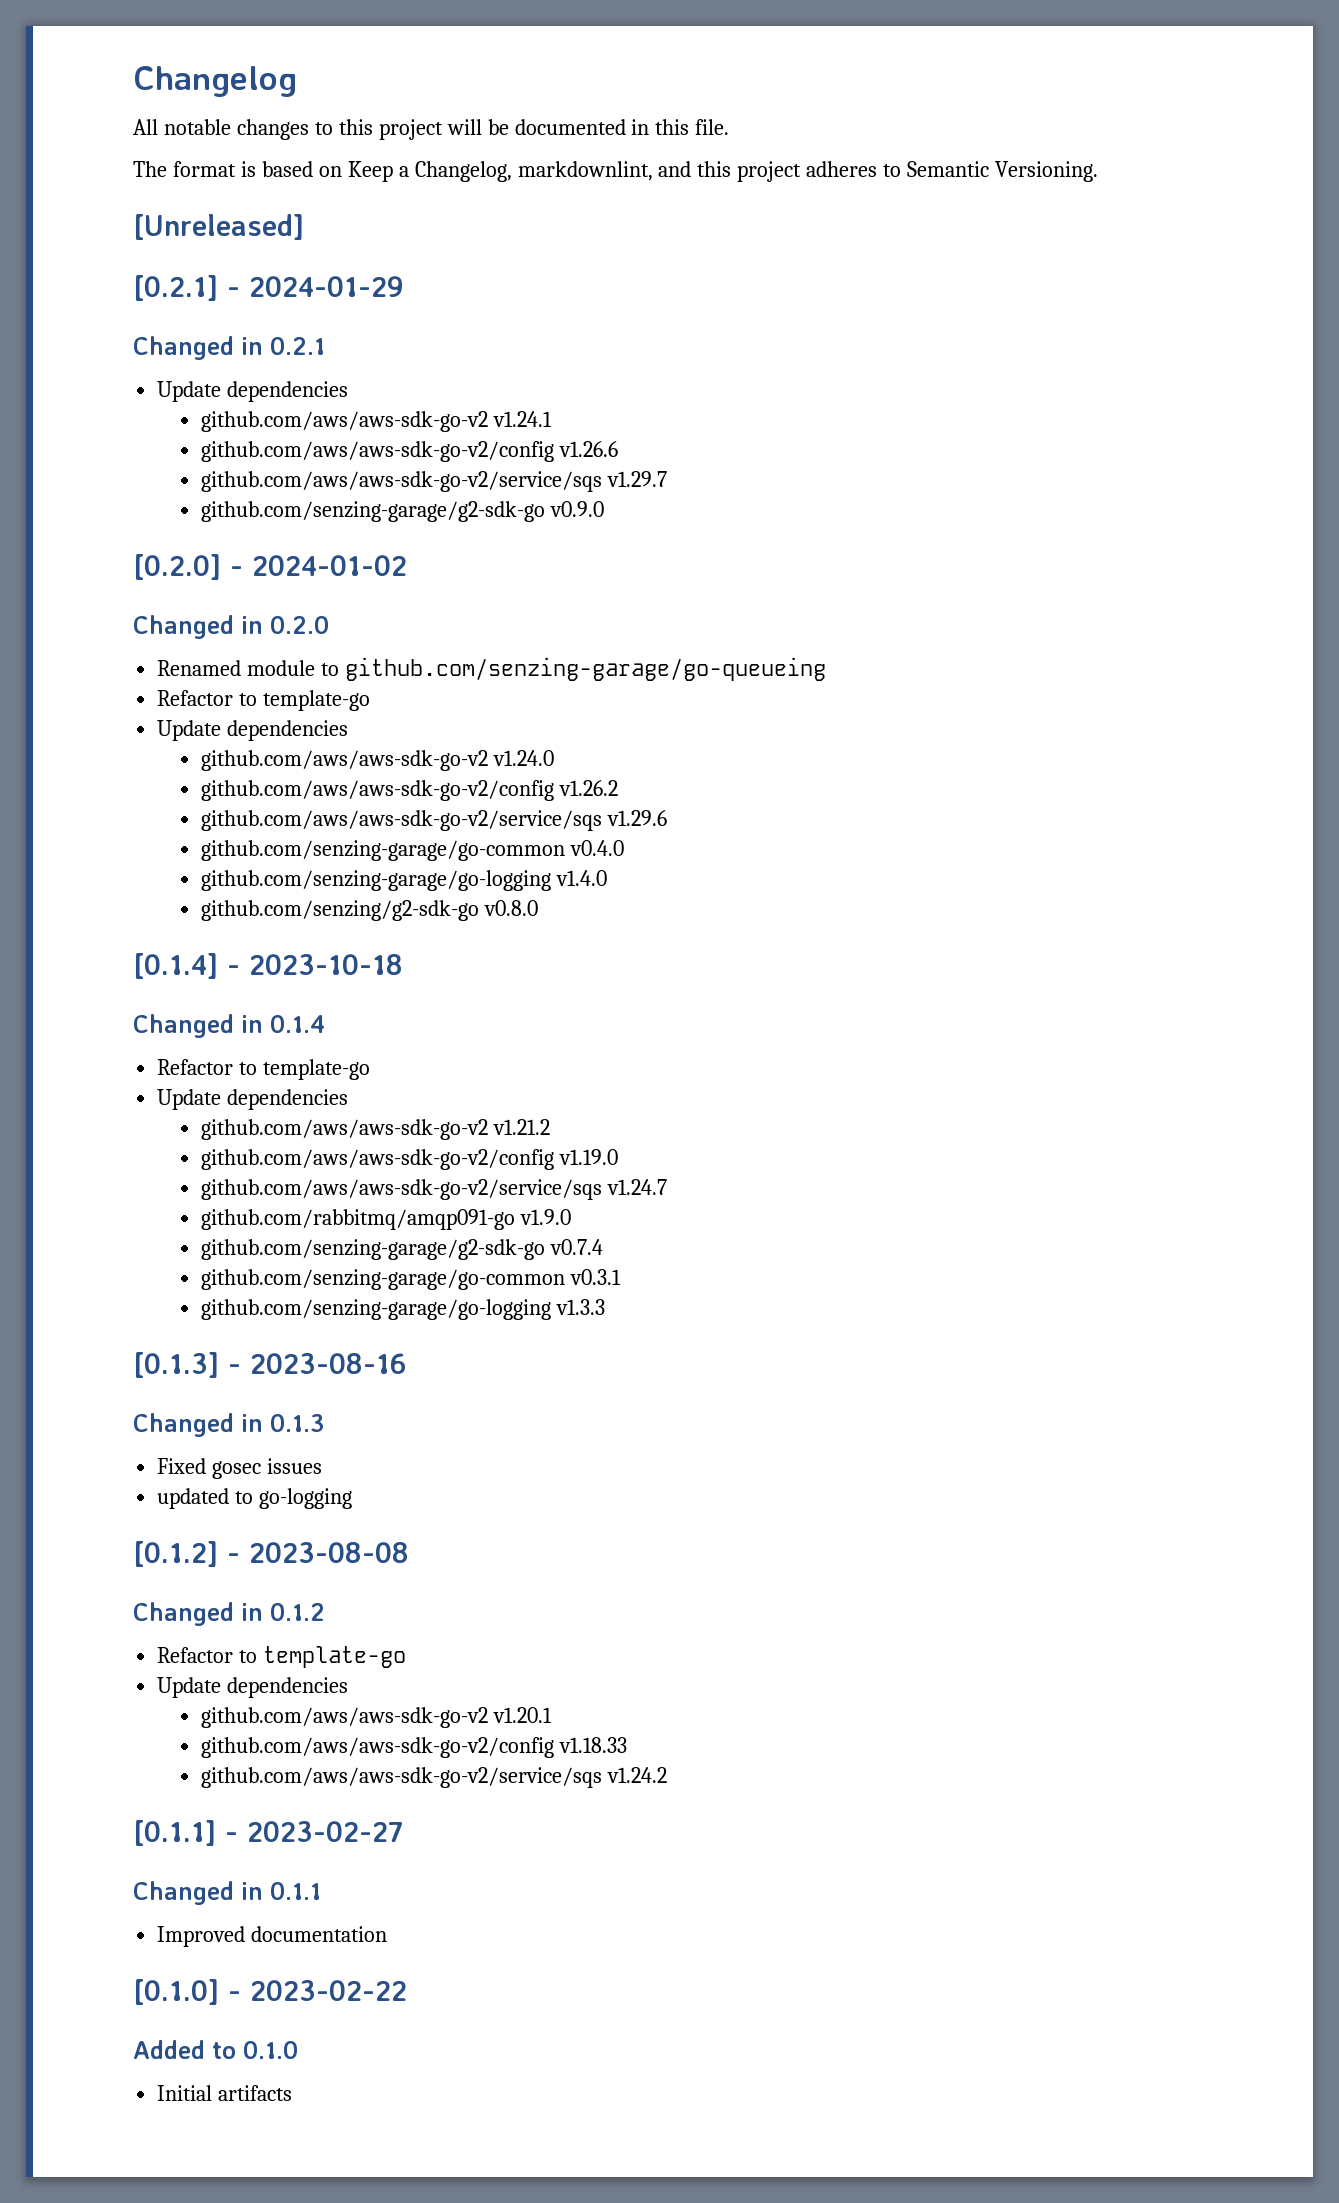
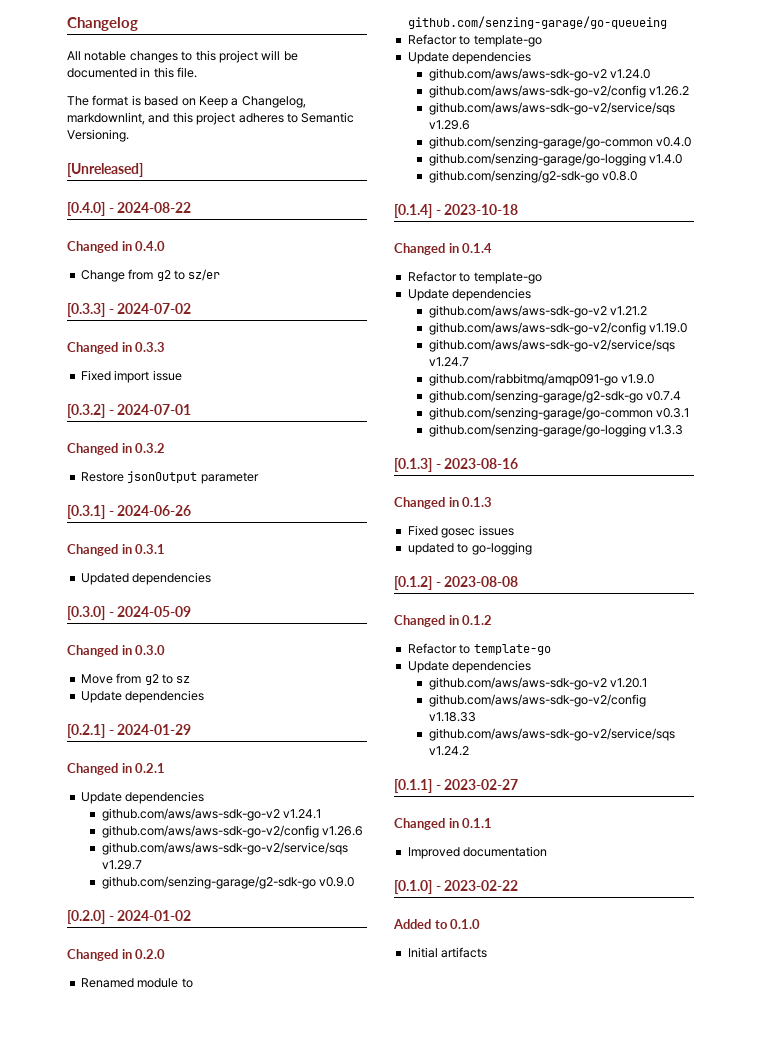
+ [0.4.0] - 2024-08-22
+ Changed in 0.4.0
+ Change from g2 to sz/er
+ [0.3.3] - 2024-07-02
+ Changed in 0.3.3
+ Fixed import issue
+ [0.3.2] - 2024-07-01
+ Changed in 0.3.2
+ Restore jsonOutput parameter
+ [0.3.1] - 2024-06-26
+ Changed in 0.3.1
+ Updated dependencies
+ [0.3.0] - 2024-05-09
+ Changed in 0.3.0
+ Move from g2 to sz
+ Update dependencies

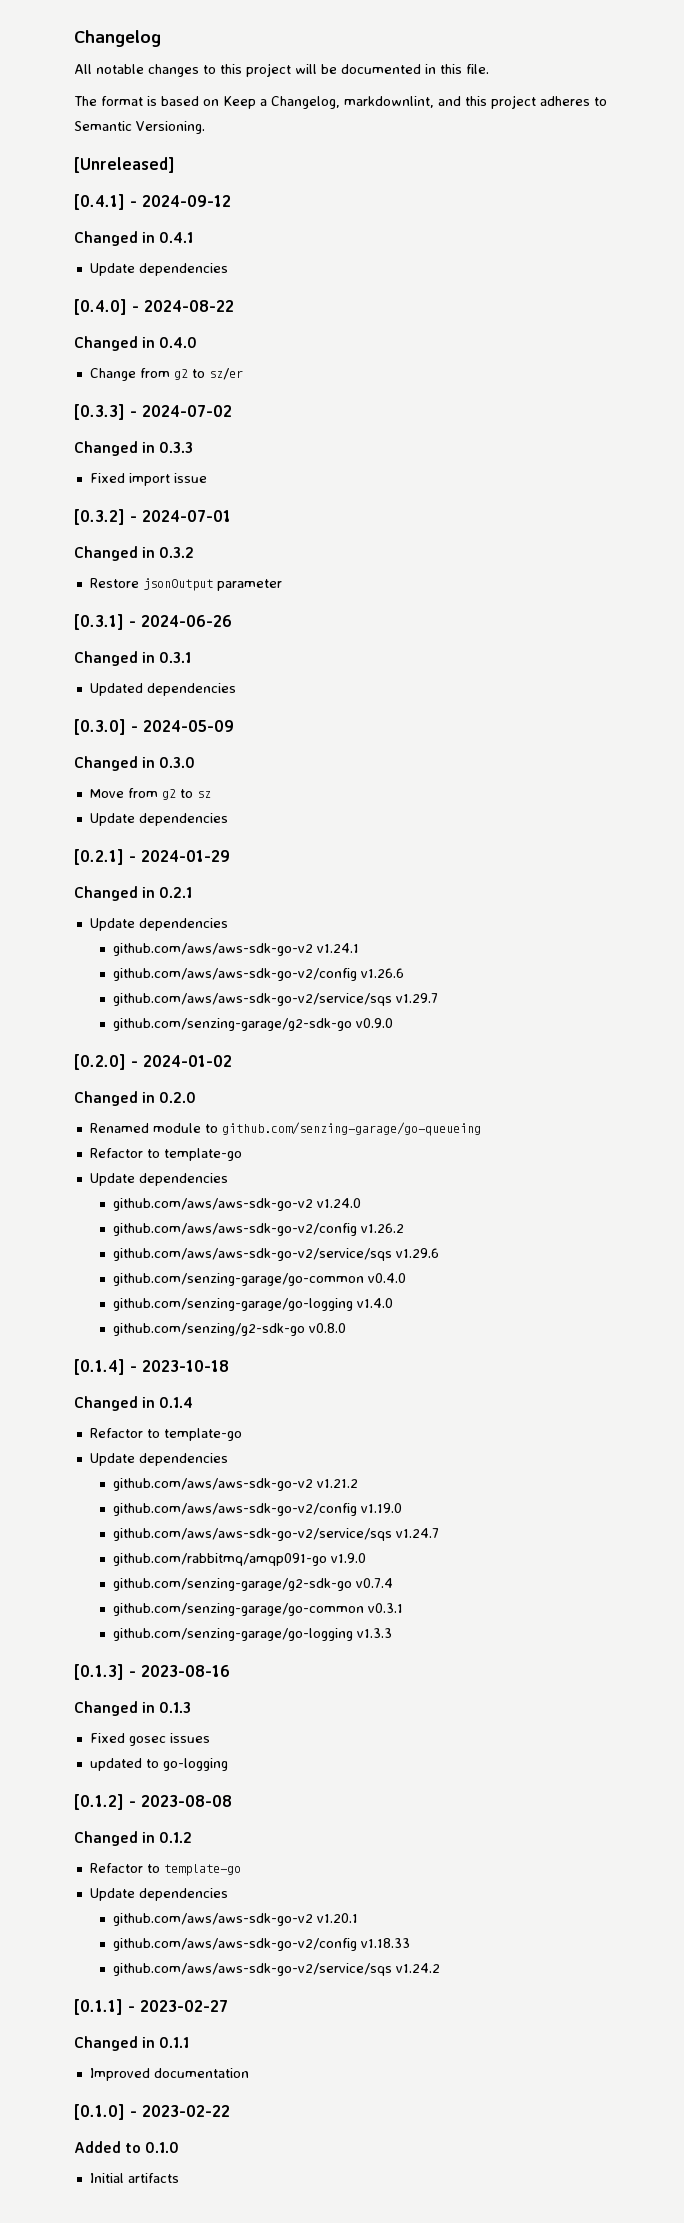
+ [0.4.1] - 2024-09-12
+ Changed in 0.4.1
+ Update dependencies

